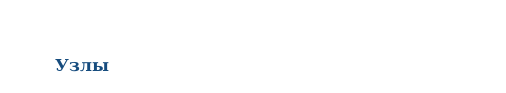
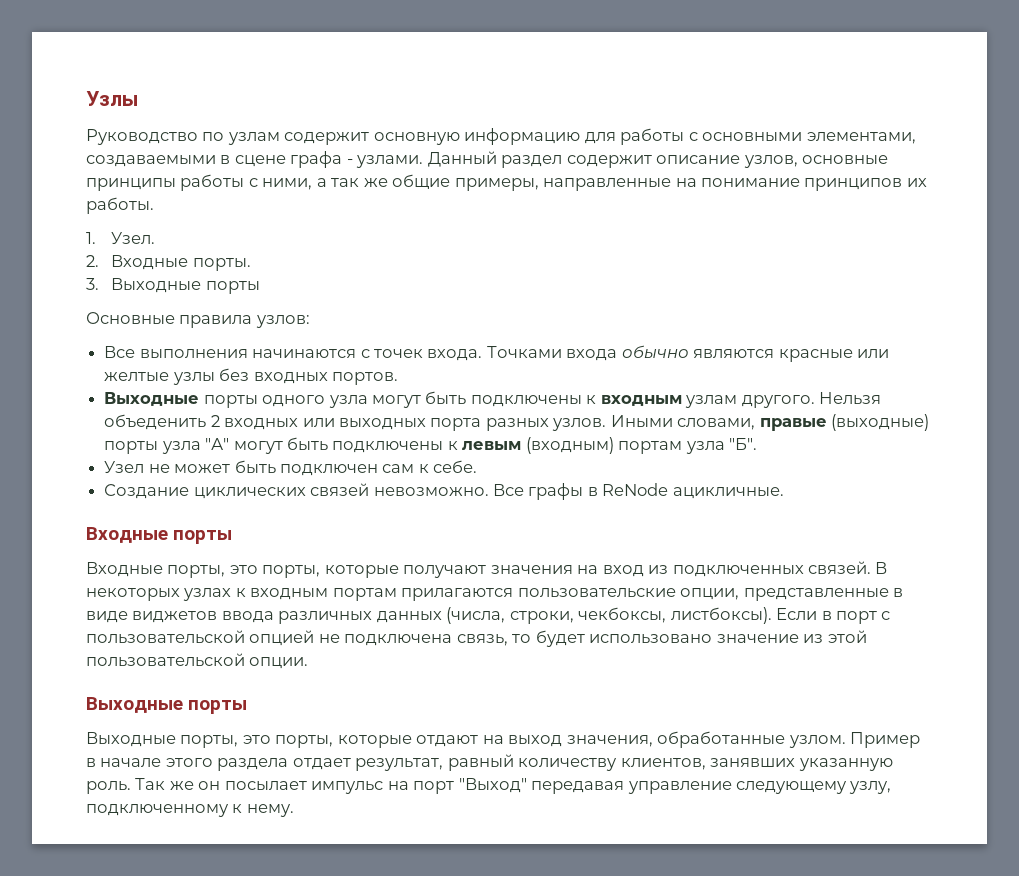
+ Руководство по узлам содержит основную информацию для работы с основными элементами, создаваемыми в сцене графа - узлами. Данный раздел содержит описание узлов, основные принципы работы с ними, а так же общие примеры, направленные на понимание принципов их работы.
+ 1. Узел.
+ 2. Входные порты.
+ 3. Выходные порты
+ Основные правила узлов:
+ Все выполнения начинаются с точек входа. Точками входа обычно являются красные или желтые узлы без входных портов.
+ Выходные порты одного узла могут быть подключены к входным узлам другого. Нельзя объеденить 2 входных или выходных порта разных узлов. Иными словами, правые (выходные) порты узла "А" могут быть подключены к левым (входным) портам узла "Б".
+ Узел не может быть подключен сам к себе.
+ Создание циклических связей невозможно. Все графы в ReNode ацикличные.
+ Входные порты
+ Входные порты, это порты, которые получают значения на вход из подключенных связей. В некоторых узлах к входным портам прилагаются пользовательские опции, представленные в виде виджетов ввода различных данных (числа, строки, чекбоксы, листбоксы). Если в порт с пользовательской опцией не подключена связь, то будет использовано значение из этой пользовательской опции.
+ Выходные порты
+ Выходные порты, это порты, которые отдают на выход значения, обработанные узлом. Пример в начале этого раздела отдает результат, равный количеству клиентов, занявших указанную роль. Так же он посылает импульс на порт "Выход" передавая управление следующему узлу, подключенному к нему.

